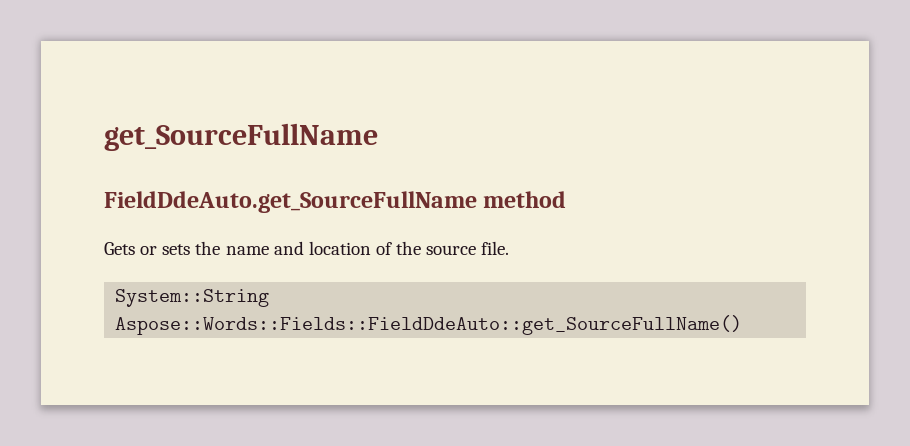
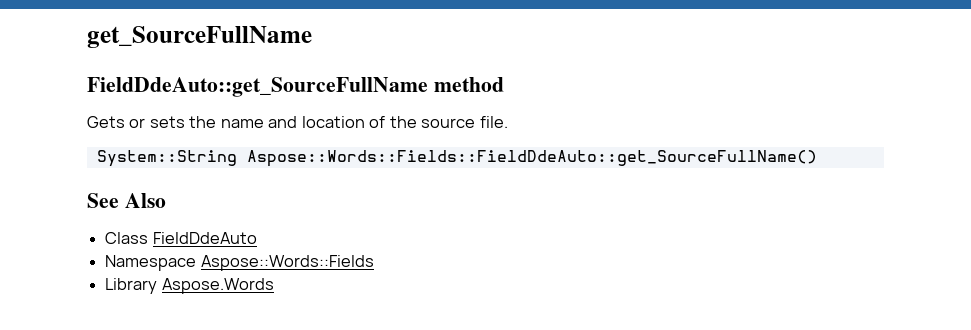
- FieldDdeAuto.get_SourceFullName method
+ FieldDdeAuto::get_SourceFullName method
+ See Also
+ Class FieldDdeAuto
+ Namespace Aspose::Words::Fields
+ Library Aspose.Words

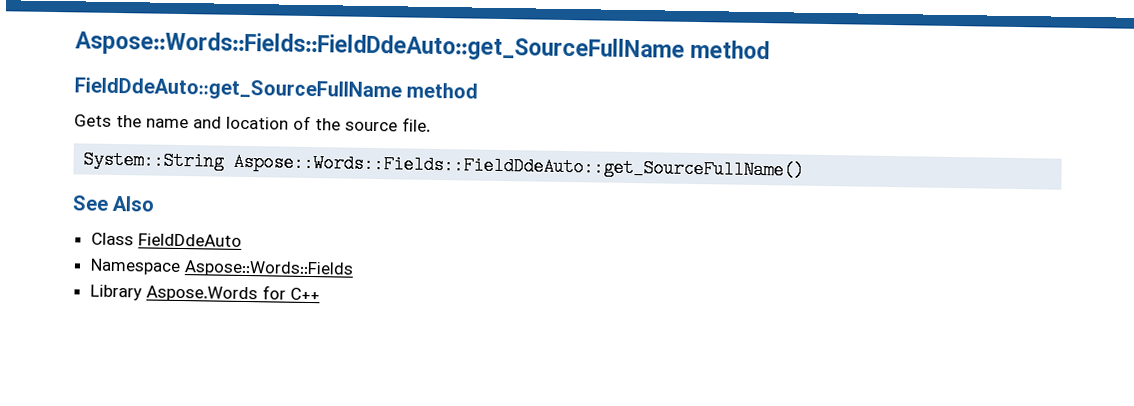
- get_SourceFullName
+ Aspose::Words::Fields::FieldDdeAuto::get_SourceFullName method
- Gets or sets the name and location of the source file.
+ Gets the name and location of the source file.
- Library Aspose.Words
+ Library Aspose.Words for C++

